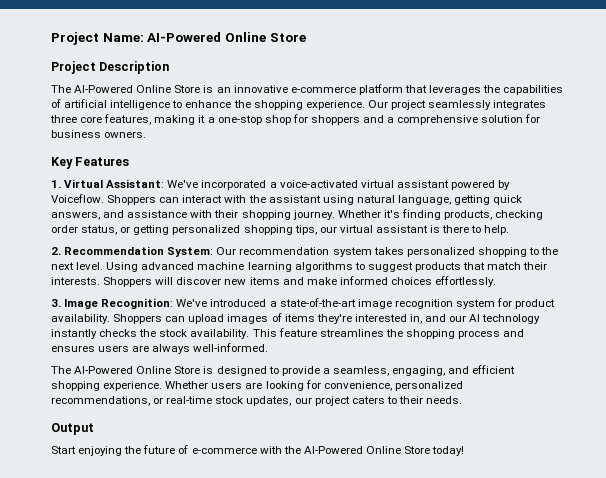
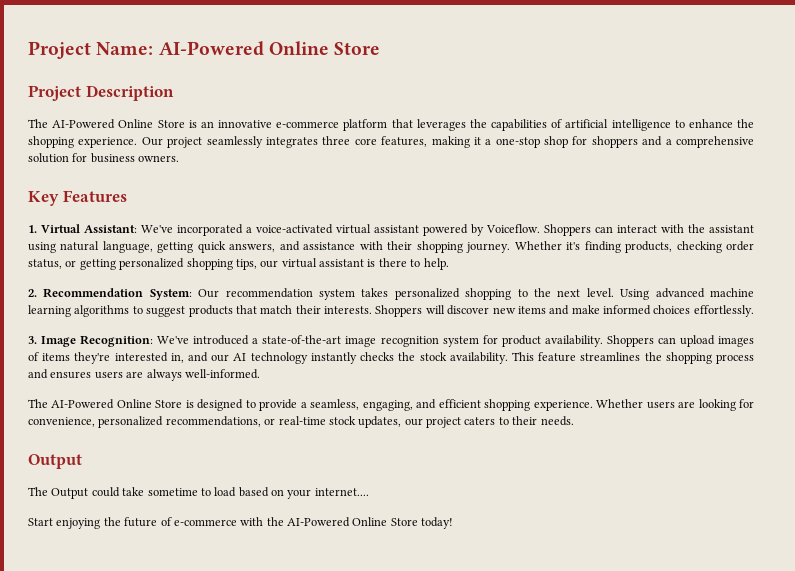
+ The Output could take sometime to load based on your internet....

